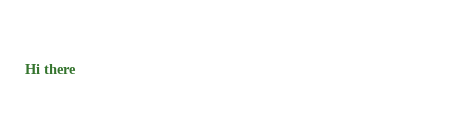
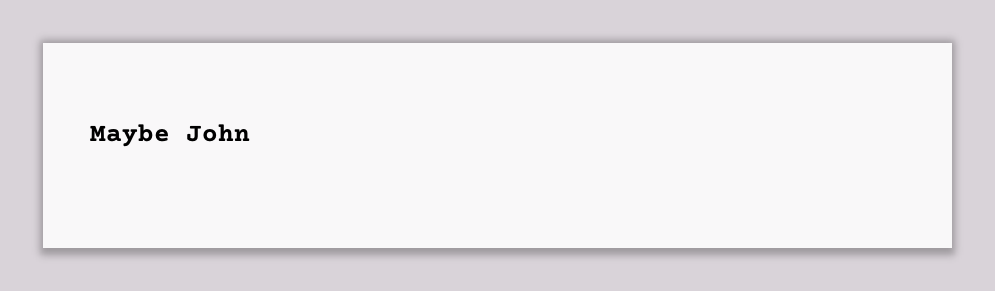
- Hi there
+ Maybe John

